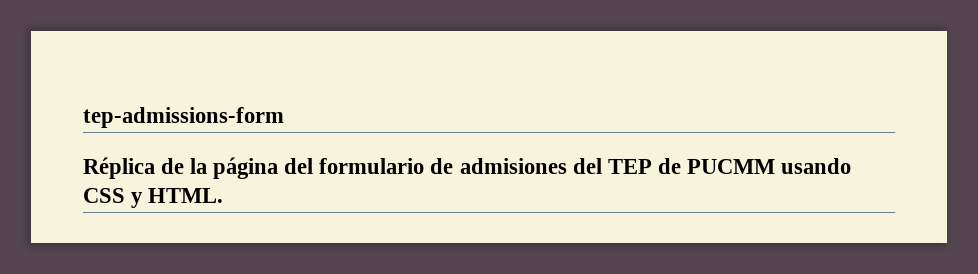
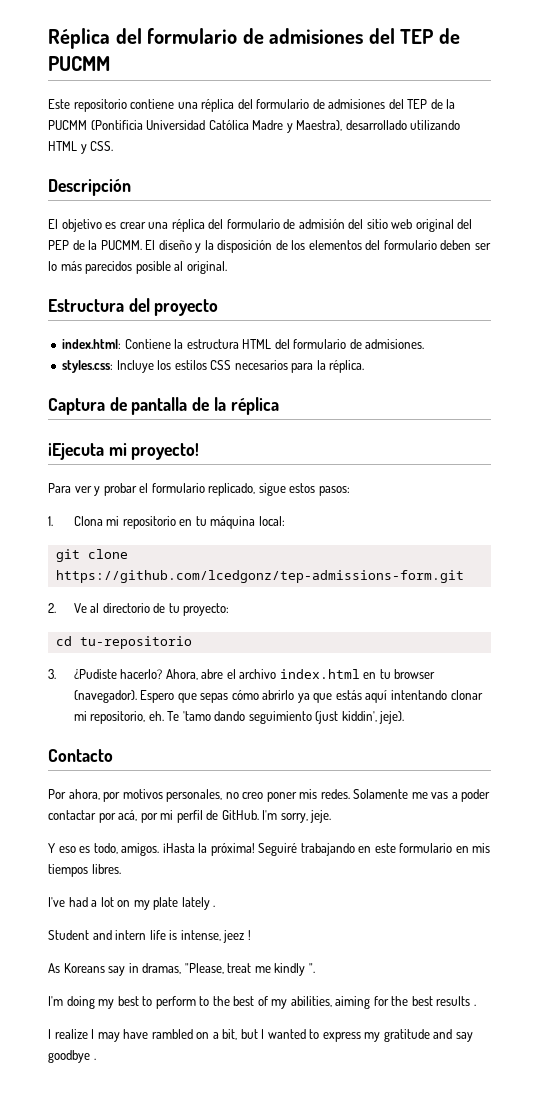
- tep-admissions-form
- Réplica de la página del formulario de admisiones del TEP de PUCMM usando CSS y HTML.
+ Réplica del formulario de admisiones del TEP de PUCMM
+ Este repositorio contiene una réplica del formulario de admisiones del TEP de la PUCMM (Pontificia Universidad Católica Madre y Maestra), desarrollado utilizando HTML y CSS.
+ Descripción
+ El objetivo es crear una réplica del formulario de admisión del sitio web original del PEP de la PUCMM. El diseño y la disposición de los elementos del formulario deben ser lo más parecidos posible al original.
+ Estructura del proyecto
+ index.html: Contiene la estructura HTML del formulario de admisiones.
+ styles.css: Incluye los estilos CSS necesarios para la réplica.
+ Captura de pantalla de la réplica
+ ¡Ejecuta mi proyecto!
+ Para ver y probar el formulario replicado, sigue estos pasos:
+ 1. Clona mi repositorio en tu máquina local:
+ git clone https://github.com/lcedgonz/tep-admissions-form.git
+ 2. Ve al directorio de tu proyecto:
+ cd tu-repositorio
+ 3. ¿Pudiste hacerlo? Ahora, abre el archivo index.html en tu browser (navegador). Espero que sepas cómo abrirlo ya que estás aquí intentando clonar mi repositorio, eh. Te 'tamo dando seguimiento (just kiddin', jeje).
+ Contacto
+ Por ahora, por motivos personales, no creo poner mis redes. Solamente me vas a poder contactar por acá, por mi perfil de GitHub. I'm sorry, jeje.
+ Y eso es todo, amigos. ¡Hasta la próxima! Seguiré trabajando en este formulario en mis tiempos libres.
+ I've had a lot on my plate lately .
+ Student and intern life is intense, jeez !
+ As Koreans say in dramas, "Please, treat me kindly ".
+ I'm doing my best to perform to the best of my abilities, aiming for the best results .
+ I realize I may have rambled on a bit, but I wanted to express my gratitude and say goodbye .

